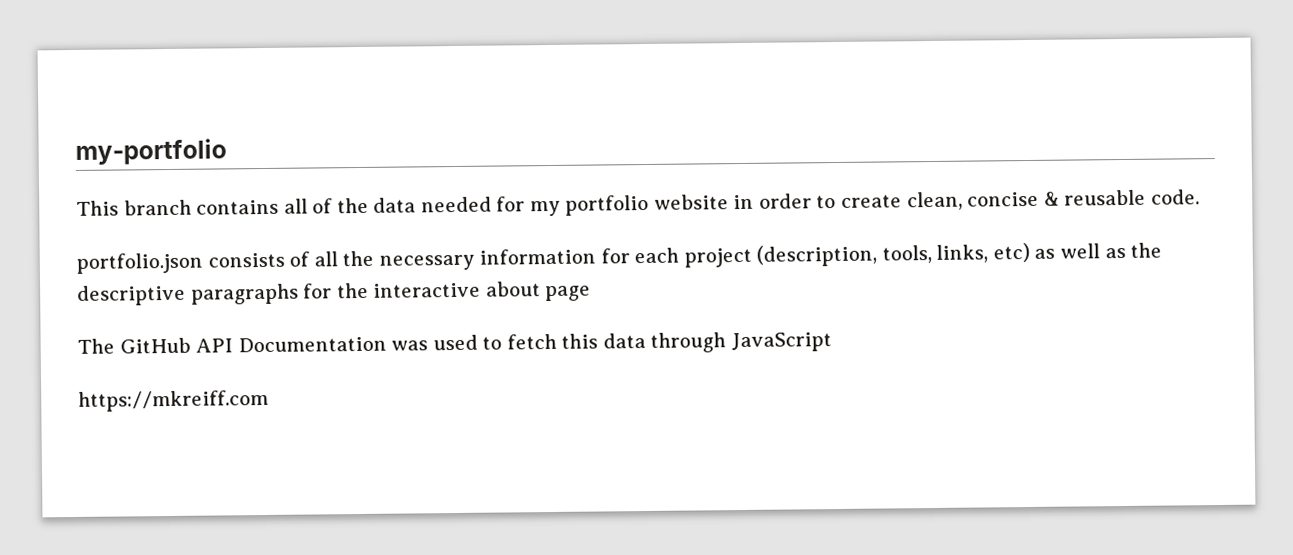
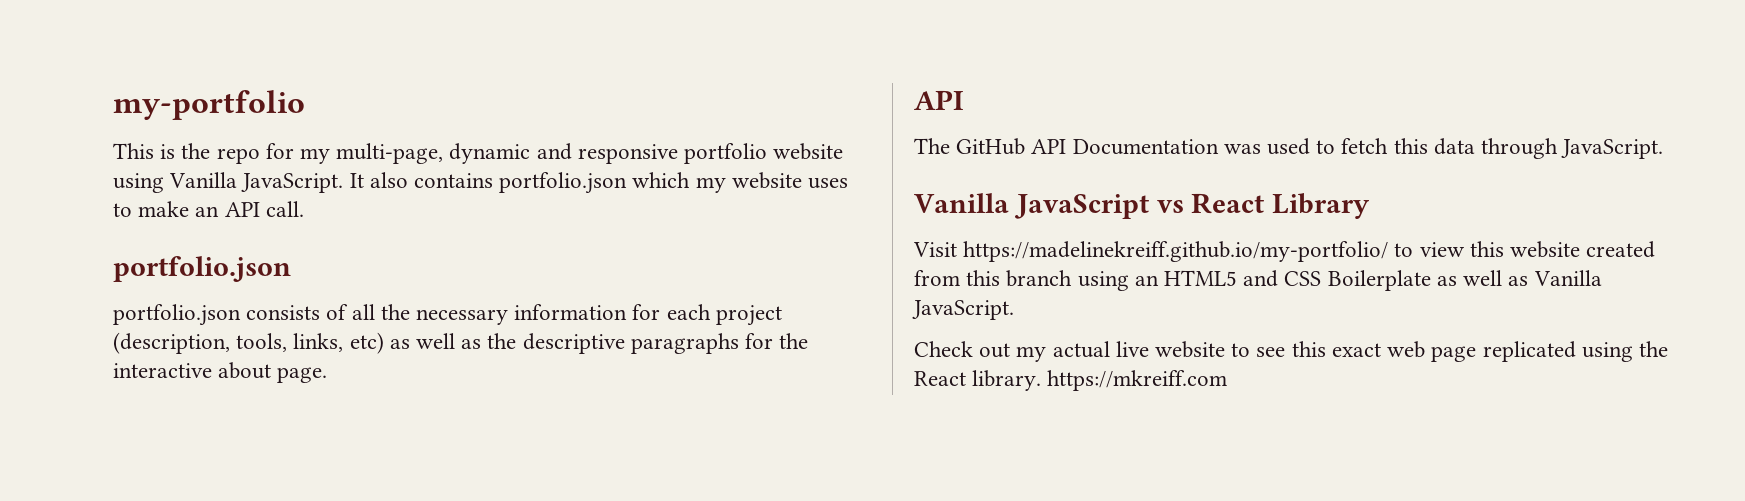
- This branch contains all of the data needed for my portfolio website in order to create clean, concise & reusable code.
+ This is the repo for my multi-page, dynamic and responsive portfolio website using Vanilla JavaScript. It also contains portfolio.json which my website uses to make an API call.
+ portfolio.json
- portfolio.json consists of all the necessary information for each project (description, tools, links, etc) as well as the descriptive paragraphs for the interactive about page
+ portfolio.json consists of all the necessary information for each project (description, tools, links, etc) as well as the descriptive paragraphs for the interactive about page.
+ API
- The GitHub API Documentation was used to fetch this data through JavaScript
- https://mkreiff.com
+ The GitHub API Documentation was used to fetch this data through JavaScript.
+ Vanilla JavaScript vs React Library
+ Visit https://madelinekreiff.github.io/my-portfolio/ to view this website created from this branch using an HTML5 and CSS Boilerplate as well as Vanilla JavaScript.
+ Check out my actual live website to see this exact web page replicated using the React library. https://mkreiff.com

